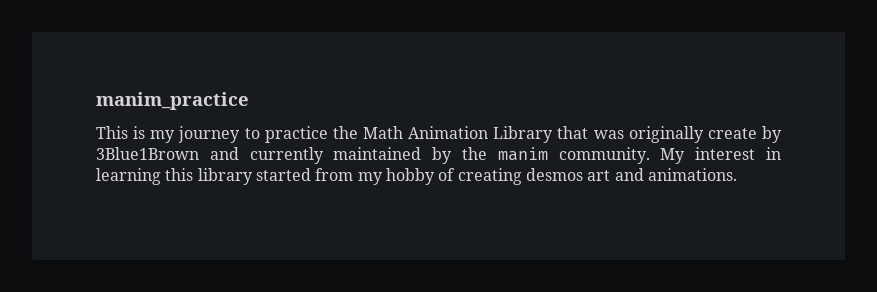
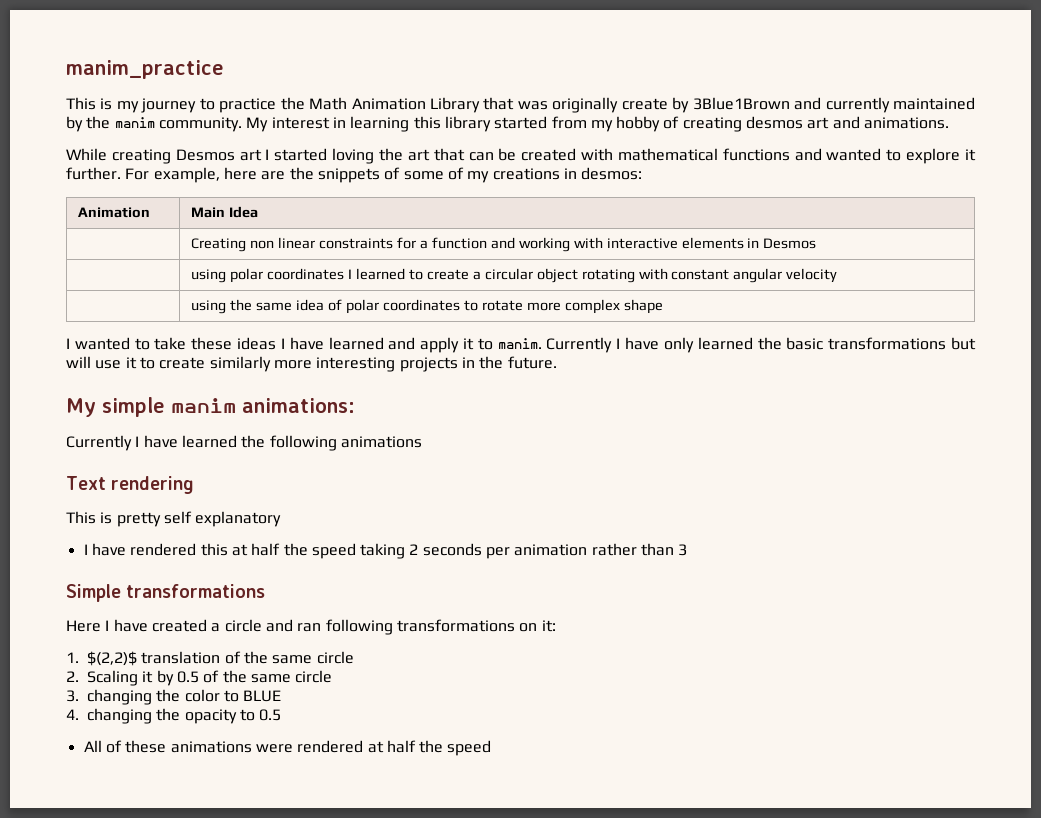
+ While creating Desmos art I started loving the art that can be created with mathematical functions and wanted to explore it further. For example, here are the snippets of some of my creations in desmos:
+ Animation | Main Idea
+ | Creating non linear constraints for a function and working with interactive elements in Desmos
+ | using polar coordinates I learned to create a circular object rotating with constant angular velocity
+ | using the same idea of polar coordinates to rotate more complex shape
+ I wanted to take these ideas I have learned and apply it to manim. Currently I have only learned the basic transformations but will use it to create similarly more interesting projects in the future.
+ My simple manim animations:
+ Currently I have learned the following animations
+ Text rendering
+ This is pretty self explanatory
+ I have rendered this at half the speed taking 2 seconds per animation rather than 3
+ Simple transformations
+ Here I have created a circle and ran following transformations on it:
+ 1. $(2,2)$ translation of the same circle
+ 2. Scaling it by 0.5 of the same circle
+ 3. changing the color to BLUE
+ 4. changing the opacity to 0.5
+ All of these animations were rendered at half the speed

